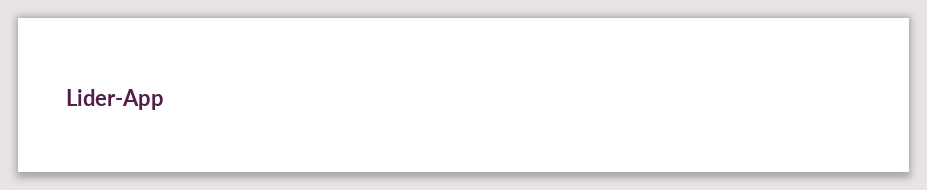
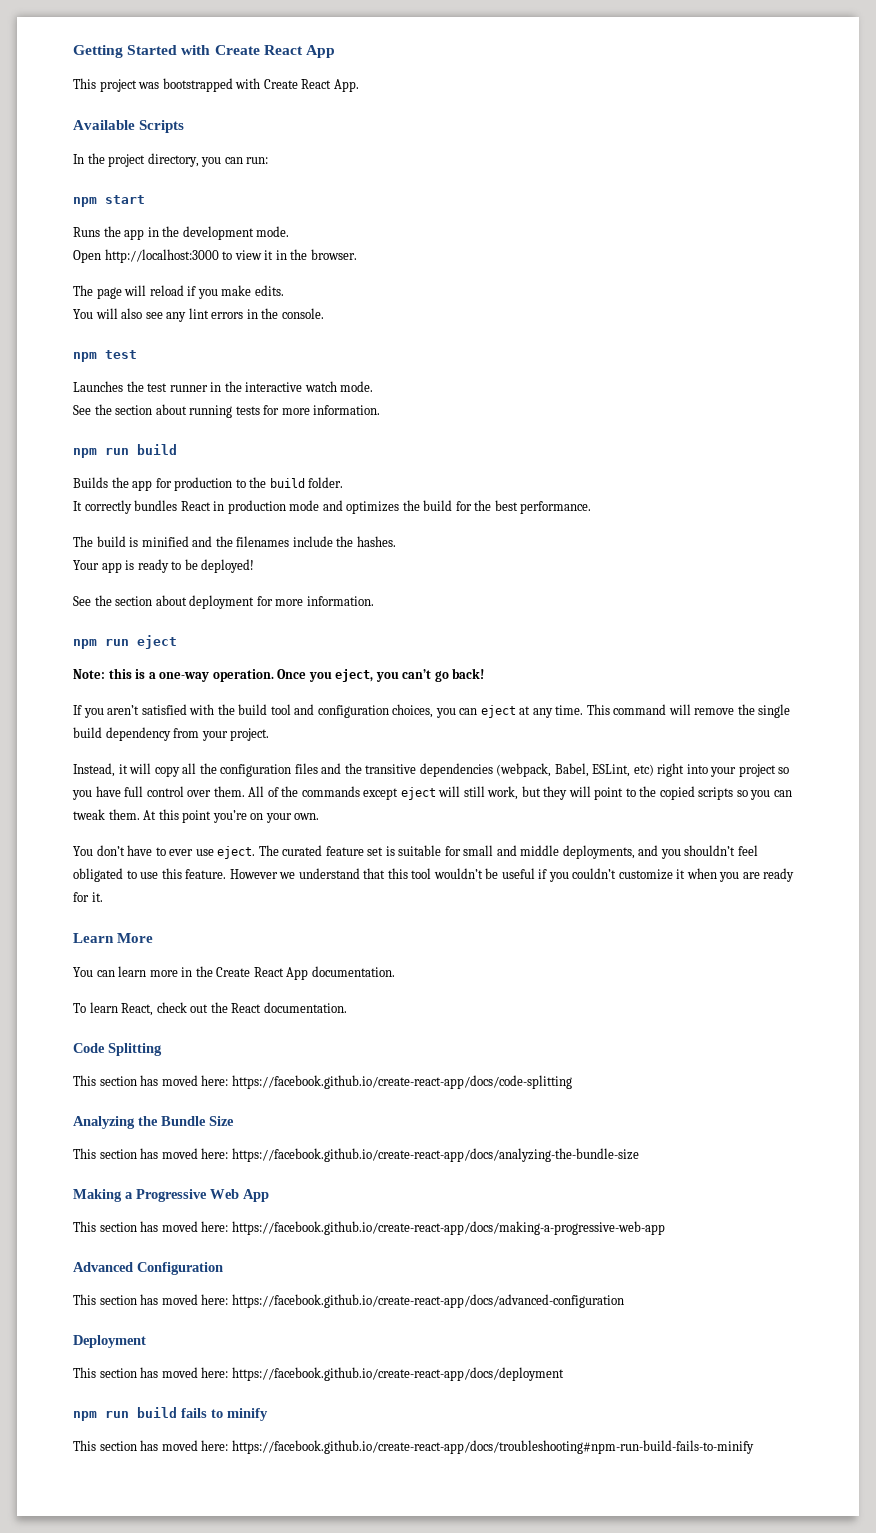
- Lider-App
+ Getting Started with Create React App
+ This project was bootstrapped with Create React App.
+ Available Scripts
+ In the project directory, you can run:
+ npm start
+ Runs the app in the development mode.
+ Open http://localhost:3000 to view it in the browser.
+ The page will reload if you make edits.
+ You will also see any lint errors in the console.
+ npm test
+ Launches the test runner in the interactive watch mode.
+ See the section about running tests for more information.
+ npm run build
+ Builds the app for production to the build folder.
+ It correctly bundles React in production mode and optimizes the build for the best performance.
+ The build is minified and the filenames include the hashes.
+ Your app is ready to be deployed!
+ See the section about deployment for more information.
+ npm run eject
+ Note: this is a one-way operation. Once you eject, you can’t go back!
+ If you aren’t satisfied with the build tool and configuration choices, you can eject at any time. This command will remove the single build dependency from your project.
+ Instead, it will copy all the configuration files and the transitive dependencies (webpack, Babel, ESLint, etc) right into your project so you have full control over them. All of the commands except eject will still work, but they will point to the copied scripts so you can tweak them. At this point you’re on your own.
+ You don’t have to ever use eject. The curated feature set is suitable for small and middle deployments, and you shouldn’t feel obligated to use this feature. However we understand that this tool wouldn’t be useful if you couldn’t customize it when you are ready for it.
+ Learn More
+ You can learn more in the Create React App documentation.
+ To learn React, check out the React documentation.
+ Code Splitting
+ This section has moved here: https://facebook.github.io/create-react-app/docs/code-splitting
+ Analyzing the Bundle Size
+ This section has moved here: https://facebook.github.io/create-react-app/docs/analyzing-the-bundle-size
+ Making a Progressive Web App
+ This section has moved here: https://facebook.github.io/create-react-app/docs/making-a-progressive-web-app
+ Advanced Configuration
+ This section has moved here: https://facebook.github.io/create-react-app/docs/advanced-configuration
+ Deployment
+ This section has moved here: https://facebook.github.io/create-react-app/docs/deployment
+ npm run build fails to minify
+ This section has moved here: https://facebook.github.io/create-react-app/docs/troubleshooting#npm-run-build-fails-to-minify

